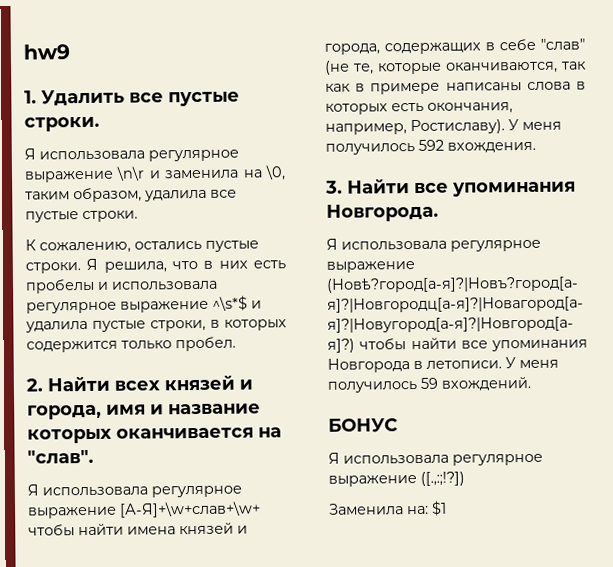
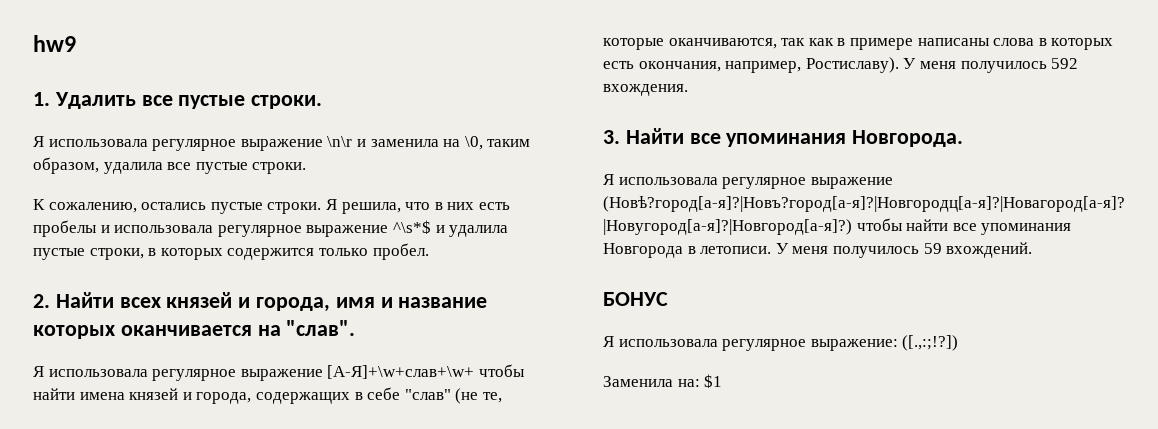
- Я использовала регулярное выражение ([.,:;!?])
+ Я использовала регулярное выражение: ([.,:;!?])

